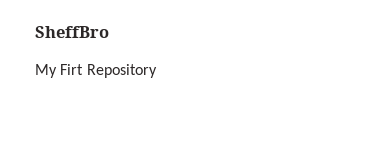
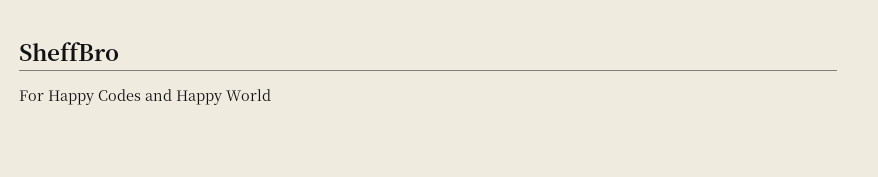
- My Firt Repository
+ For Happy Codes and Happy World

